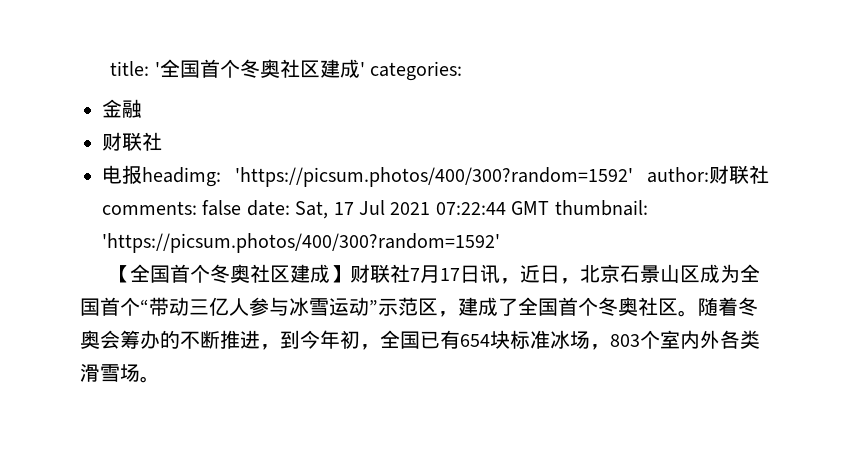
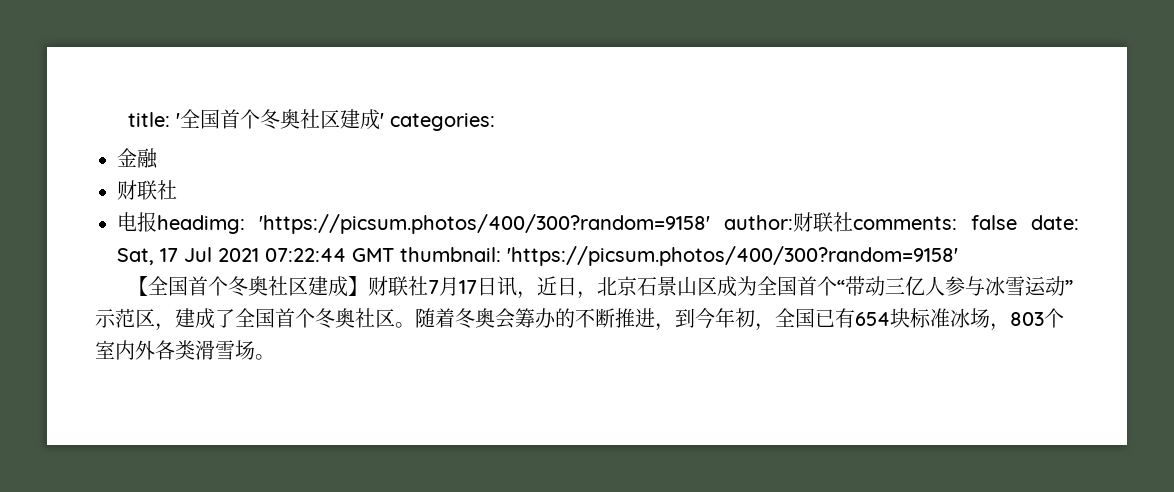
- 电报headimg: 'https://picsum.photos/400/300?random=1592' author:财联社comments: false date: Sat, 17 Jul 2021 07:22:44 GMT thumbnail: 'https://picsum.photos/400/300?random=1592'
+ 电报headimg: 'https://picsum.photos/400/300?random=9158' author:财联社comments: false date: Sat, 17 Jul 2021 07:22:44 GMT thumbnail: 'https://picsum.photos/400/300?random=9158'

